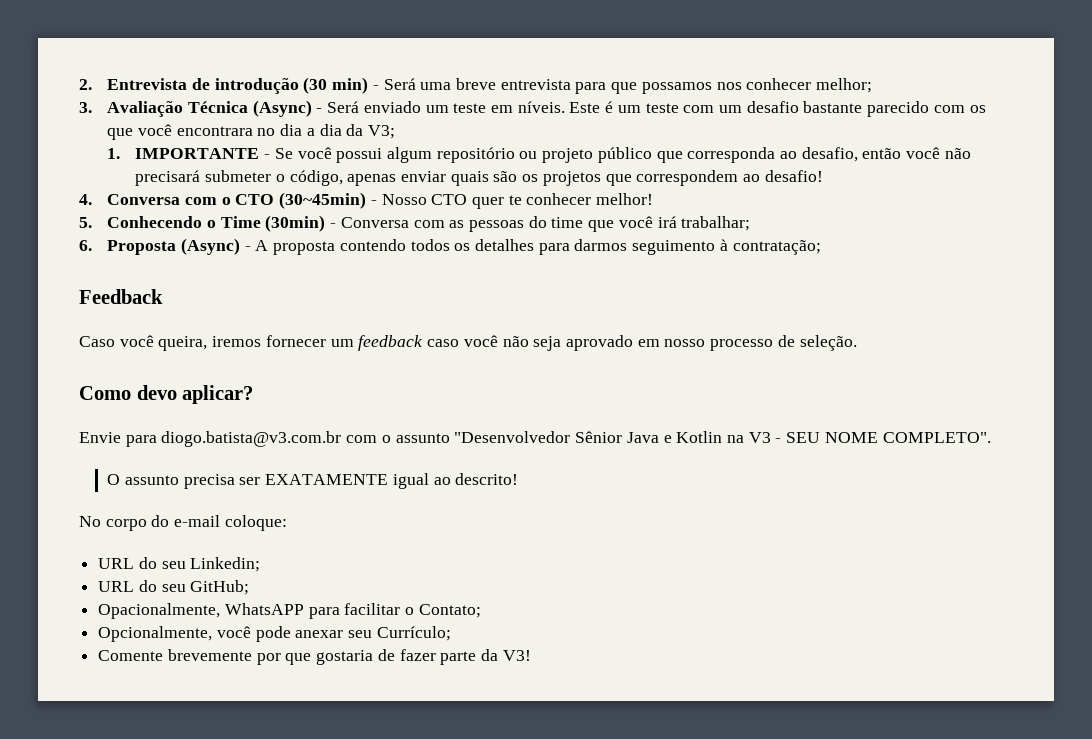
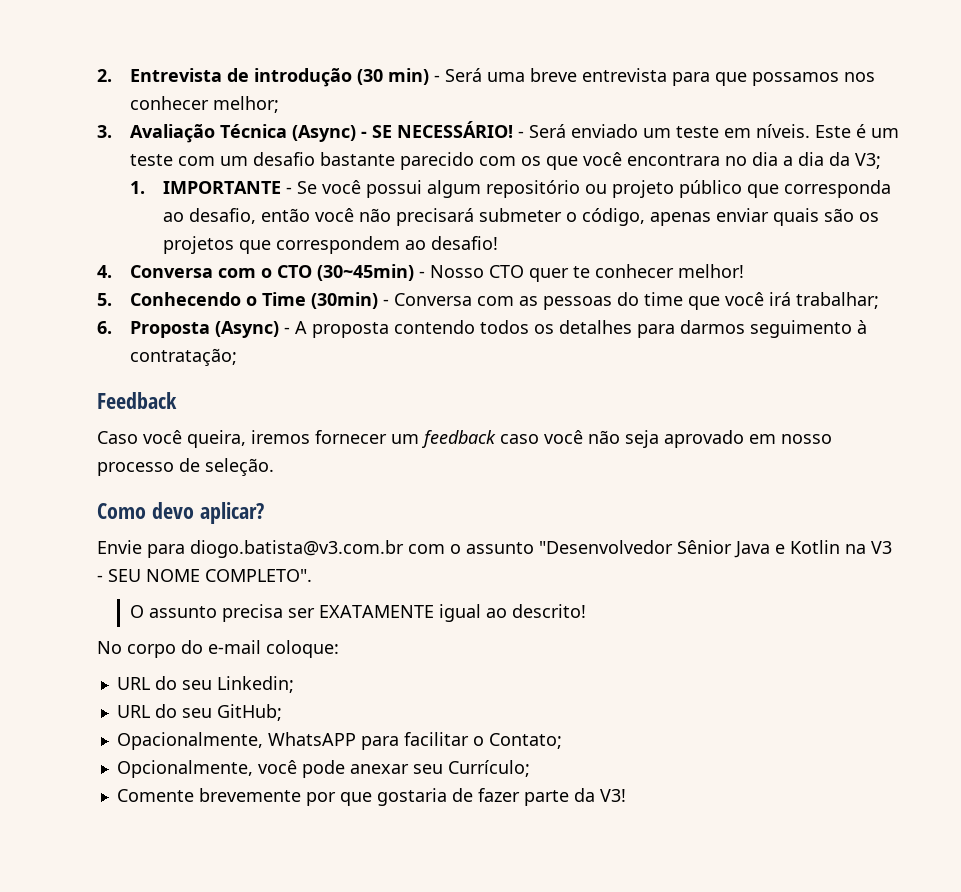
- 3. Avaliação Técnica (Async) - Será enviado um teste em níveis.
+ 3. Avaliação Técnica (Async) - SE NECESSÁRIO! - Será enviado um teste em níveis.

